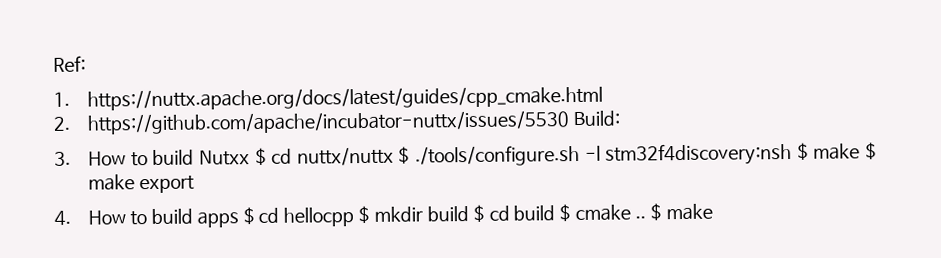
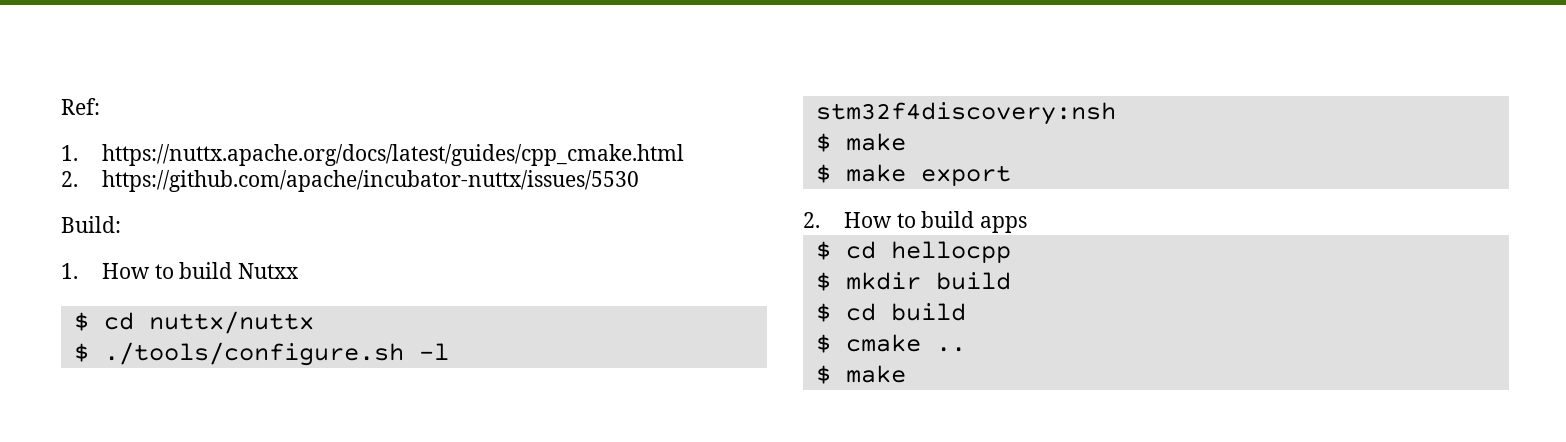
- 2. https://github.com/apache/incubator-nuttx/issues/5530 Build:
+ 2. https://github.com/apache/incubator-nuttx/issues/5530
+ Build:
- 3. How to build Nutxx $ cd nuttx/nuttx $ ./tools/configure.sh -l stm32f4discovery:nsh $ make $ make export
+ 1. How to build Nutxx
+ $ cd nuttx/nuttx
+ $ ./tools/configure.sh -l stm32f4discovery:nsh
+ $ make
+ $ make export
- 4. How to build apps $ cd hellocpp $ mkdir build $ cd build $ cmake .. $ make
+ 2. How to build apps
+ $ cd hellocpp
+ $ mkdir build
+ $ cd build
+ $ cmake ..
+ $ make

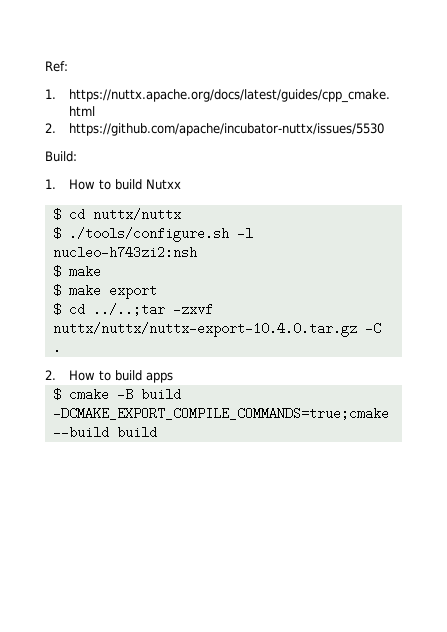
- $ ./tools/configure.sh -l stm32f4discovery:nsh
+ $ ./tools/configure.sh -l nucleo-h743zi2:nsh
+ $ cd ../..;tar -zxvf nuttx/nuttx/nuttx-export-10.4.0.tar.gz -C .
- $ cd hellocpp
- $ mkdir build
- $ cd build
- $ cmake ..
- $ make
+ $ cmake -B build -DCMAKE_EXPORT_COMPILE_COMMANDS=true;cmake --build build

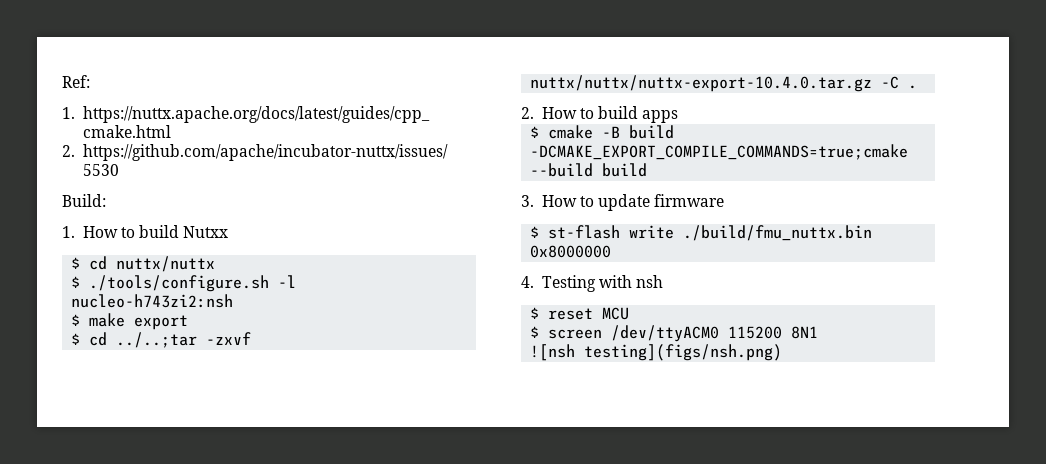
  $ ./tools/configure.sh -l nucleo-h743zi2:nsh
- $ make
+ 3. How to update firmware
+ $ st-flash write ./build/fmu_nuttx.bin 0x8000000
+ 4. Testing with nsh
+ $ reset MCU
+ $ screen /dev/ttyACM0 115200 8N1
+ ![nsh testing](figs/nsh.png)

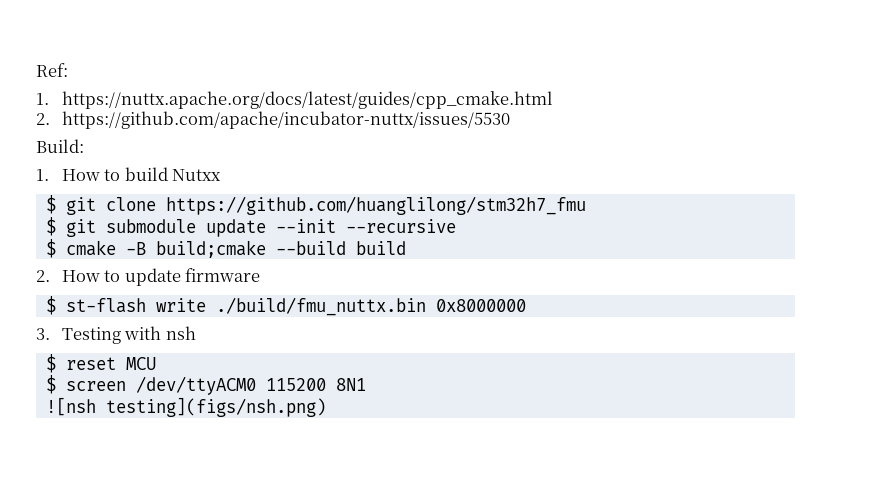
- $ cd nuttx/nuttx
- $ ./tools/configure.sh -l nucleo-h743zi2:nsh
- $ make export
- $ cd ../..;tar -zxvf nuttx/nuttx/nuttx-export-10.4.0.tar.gz -C .
- 2. How to build apps
+ $ git clone https://github.com/huanglilong/stm32h7_fmu
+ $ git submodule update --init --recursive
- $ cmake -B build -DCMAKE_EXPORT_COMPILE_COMMANDS=true;cmake --build build
+ $ cmake -B build;cmake --build build
- 3. How to update firmware
+ 2. How to update firmware
- 4. Testing with nsh
+ 3. Testing with nsh

